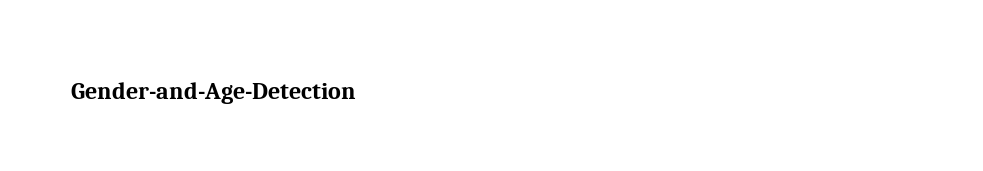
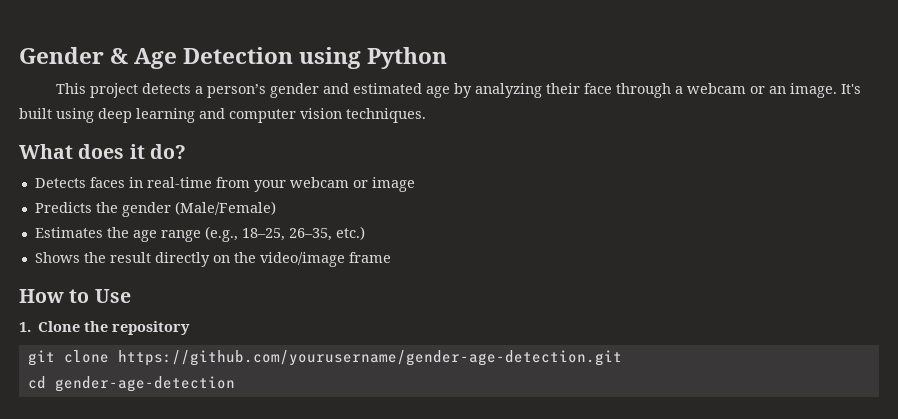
- Gender-and-Age-Detection
+ Gender & Age Detection using Python
+ This project detects a person’s gender and estimated age by analyzing their face through a webcam or an image. It's built using deep learning and computer vision techniques.
+ What does it do?
+ Detects faces in real-time from your webcam or image
+ Predicts the gender (Male/Female)
+ Estimates the age range (e.g., 18–25, 26–35, etc.)
+ Shows the result directly on the video/image frame
+ How to Use
+ 1. Clone the repository
+ git clone https://github.com/yourusername/gender-age-detection.git
+ cd gender-age-detection

